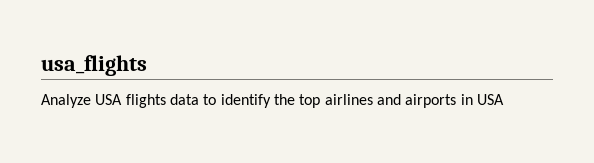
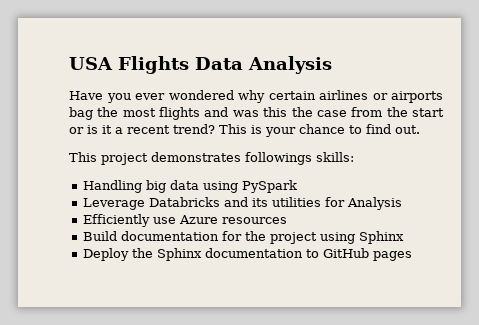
- usa_flights
- Analyze USA flights data to identify the top airlines and airports in USA
+ USA Flights Data Analysis
+ Have you ever wondered why certain airlines or airports bag the most flights and was this the case from the start or is it a recent trend? This is your chance to find out.
+ This project demonstrates followings skills:
+ Handling big data using PySpark
+ Leverage Databricks and its utilities for Analysis
+ Efficiently use Azure resources
+ Build documentation for the project using Sphinx
+ Deploy the Sphinx documentation to GitHub pages

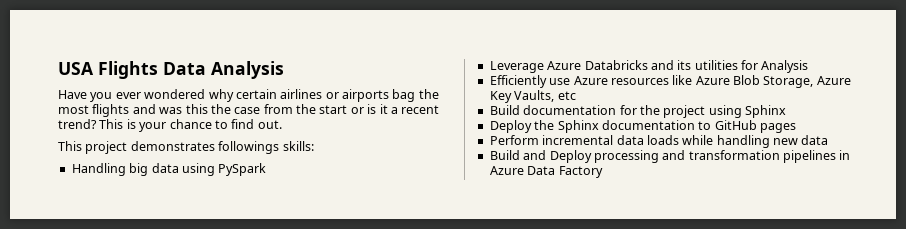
- Leverage Databricks and its utilities for Analysis
+ Leverage Azure Databricks and its utilities for Analysis
- Efficiently use Azure resources
+ Efficiently use Azure resources like Azure Blob Storage, Azure Key Vaults, etc
+ Perform incremental data loads while handling new data
+ Build and Deploy processing and transformation pipelines in Azure Data Factory

